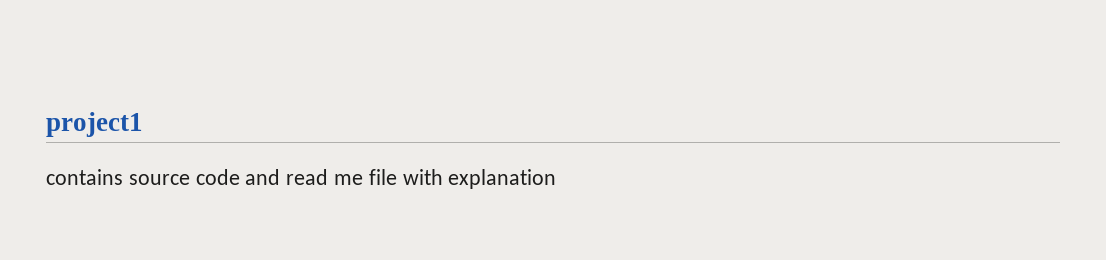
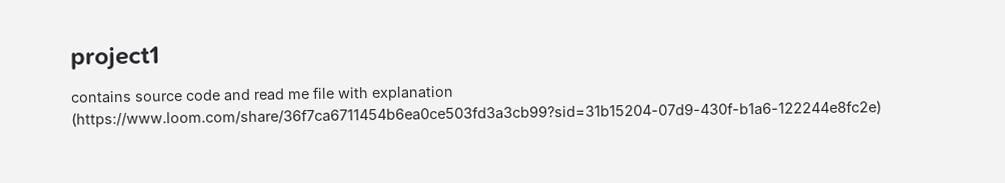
- contains source code and read me file with explanation
+ contains source code and read me file with explanation (https://www.loom.com/share/36f7ca6711454b6ea0ce503fd3a3cb99?sid=31b15204-07d9-430f-b1a6-122244e8fc2e)

